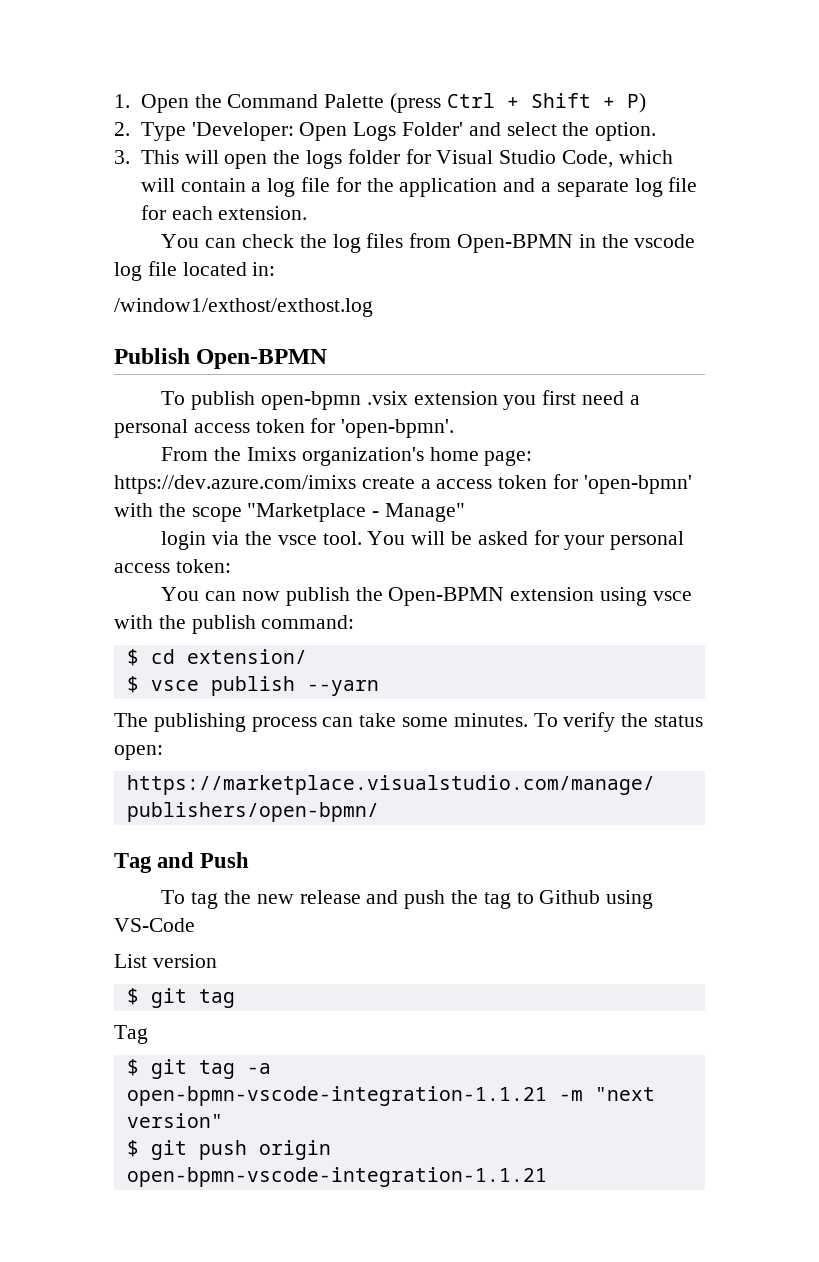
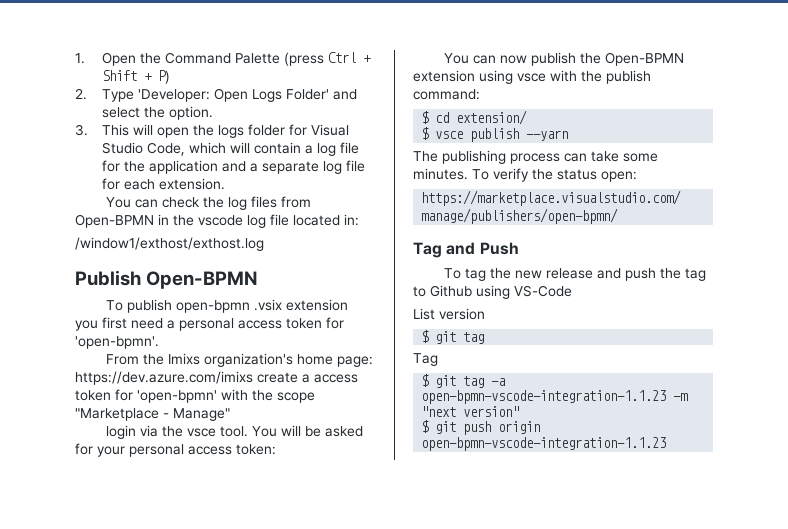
- $ git tag -a open-bpmn-vscode-integration-1.1.21 -m "next version"
+ $ git tag -a open-bpmn-vscode-integration-1.1.23 -m "next version"
- $ git push origin open-bpmn-vscode-integration-1.1.21
+ $ git push origin open-bpmn-vscode-integration-1.1.23

